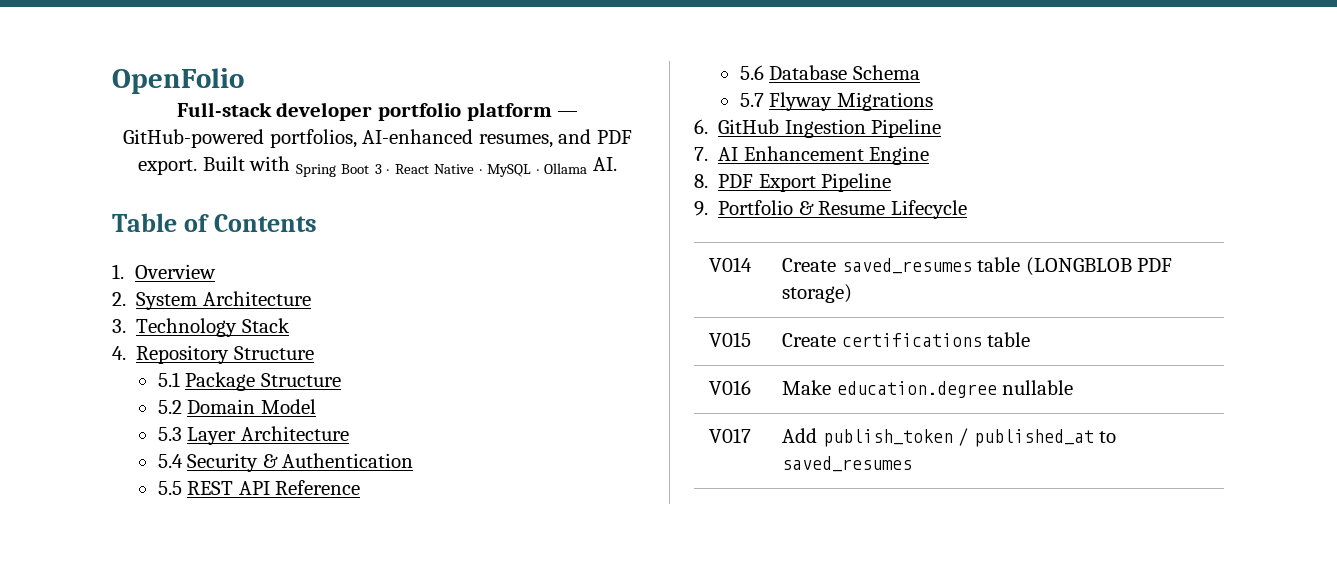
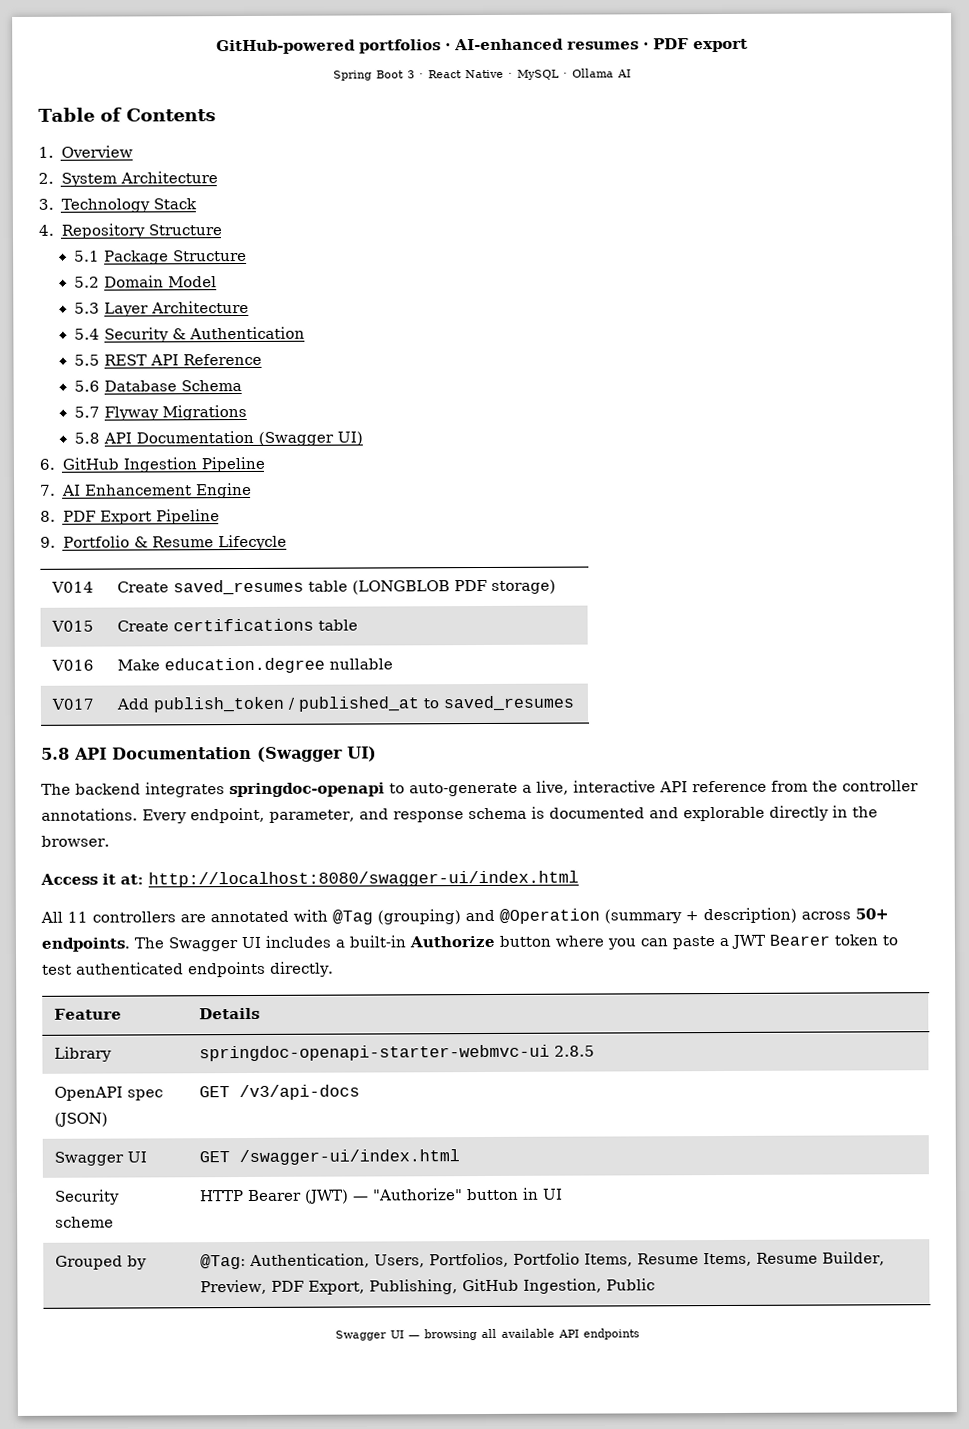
- OpenFolio
- Full-stack developer portfolio platform — GitHub-powered portfolios, AI-enhanced resumes, and PDF export. Built with Spring Boot 3 · React Native · MySQL · Ollama AI.
+ GitHub-powered portfolios · AI-enhanced resumes · PDF export
+ Spring Boot 3 · React Native · MySQL · Ollama AI
  5.7 Flyway Migrations
+ 5.8 API Documentation (Swagger UI)
  V017 | Add publish_token / published_at to saved_resumes
+ 5.8 API Documentation (Swagger UI)
+ The backend integrates springdoc-openapi to auto-generate a live, interactive API reference from the controller annotations. Every endpoint, parameter, and response schema is documented and explorable directly in the browser.
+ Access it at: http://localhost:8080/swagger-ui/index.html
+ All 11 controllers are annotated with @Tag (grouping) and @Operation (summary + description) across 50+ endpoints. The Swagger UI includes a built-in Authorize button where you can paste a JWT Bearer token to test authenticated endpoints directly.
+ Feature | Details
+ Library | springdoc-openapi-starter-webmvc-ui 2.8.5
+ OpenAPI spec (JSON) | GET /v3/api-docs
+ Swagger UI | GET /swagger-ui/index.html
+ Security scheme | HTTP Bearer (JWT) — "Authorize" button in UI
+ Grouped by | @Tag: Authentication, Users, Portfolios, Portfolio Items, Resume Items, Resume Builder, Preview, PDF Export, Publishing, GitHub Ingestion, Public
+ Swagger UI — browsing all available API endpoints

